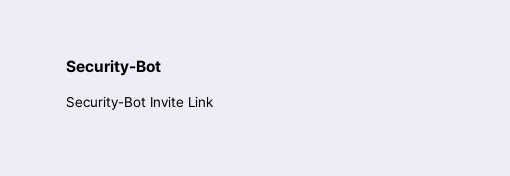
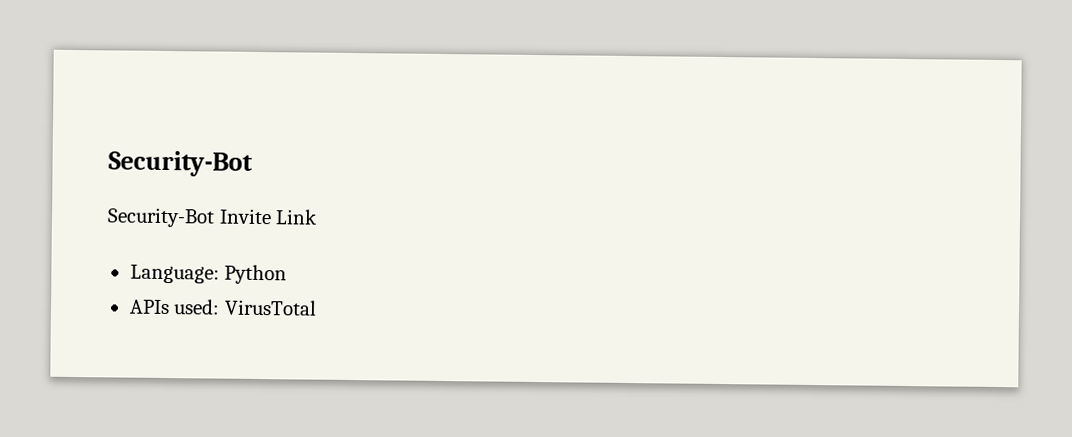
+ Language: Python
+ APIs used: VirusTotal

